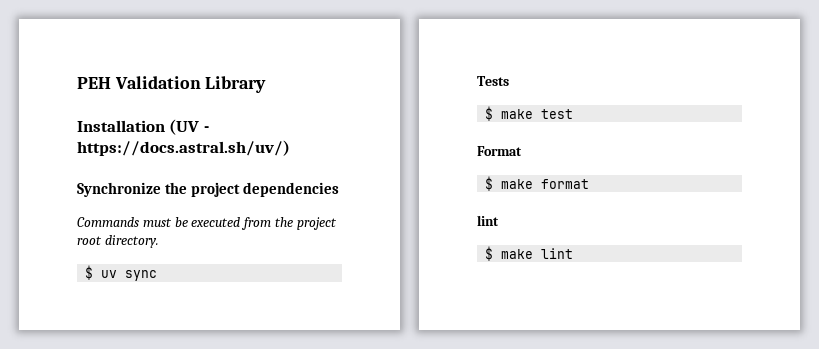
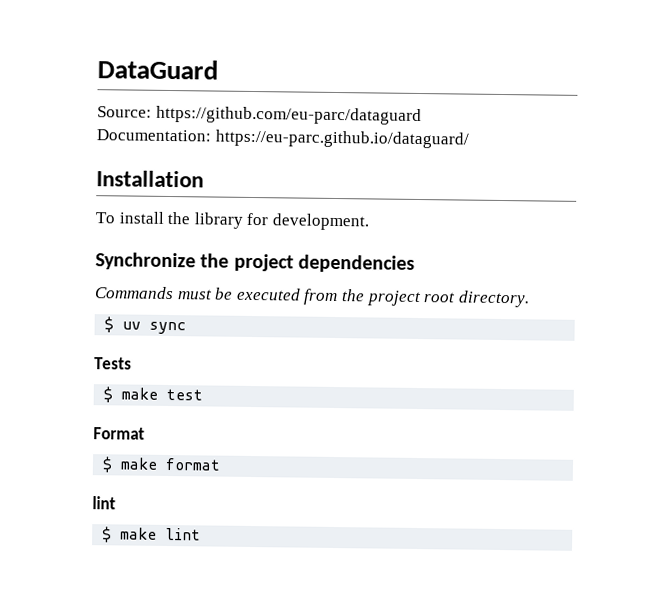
- PEH Validation Library
- Installation (UV - https://docs.astral.sh/uv/)
+ DataGuard
+ Source: https://github.com/eu-parc/dataguard
+ Documentation: https://eu-parc.github.io/dataguard/
+ Installation
+ To install the library for development.

